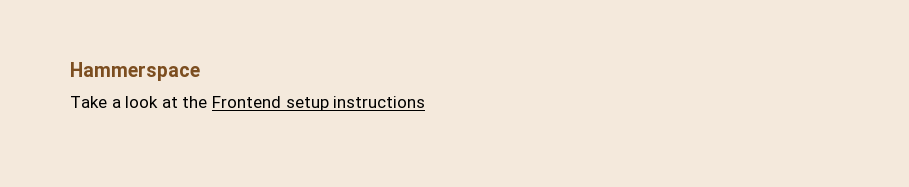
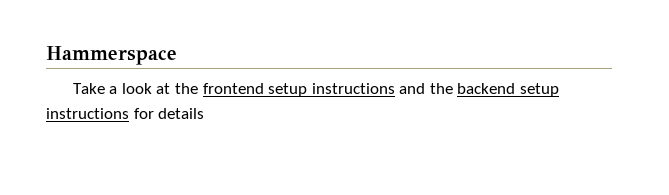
- Take a look at the Frontend setup instructions
+ Take a look at the frontend setup instructions and the backend setup instructions for details

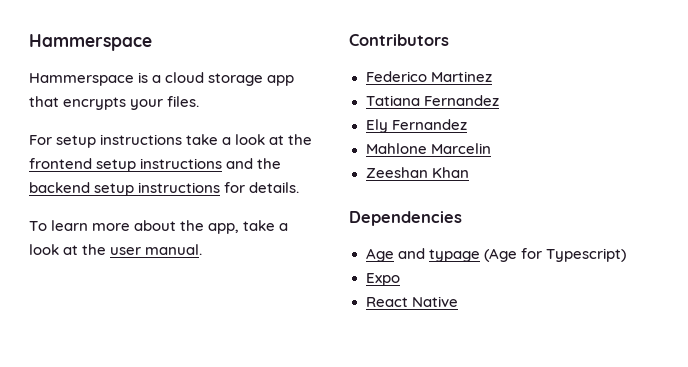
- Take a look at the frontend setup instructions and the backend setup instructions for details
+ Hammerspace is a cloud storage app that encrypts your files.
+ For setup instructions take a look at the frontend setup instructions and the backend setup instructions for details.
+ To learn more about the app, take a look at the user manual.
+ Contributors
+ Federico Martinez
+ Tatiana Fernandez
+ Ely Fernandez
+ Mahlone Marcelin
+ Zeeshan Khan
+ Dependencies
+ Age and typage (Age for Typescript)
+ Expo
+ React Native

